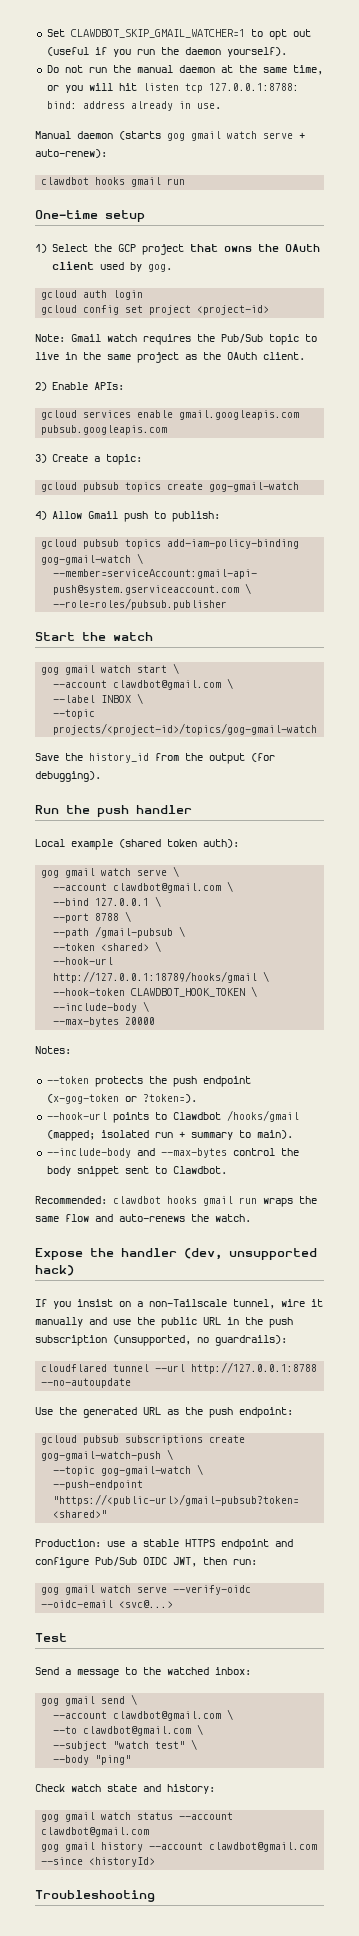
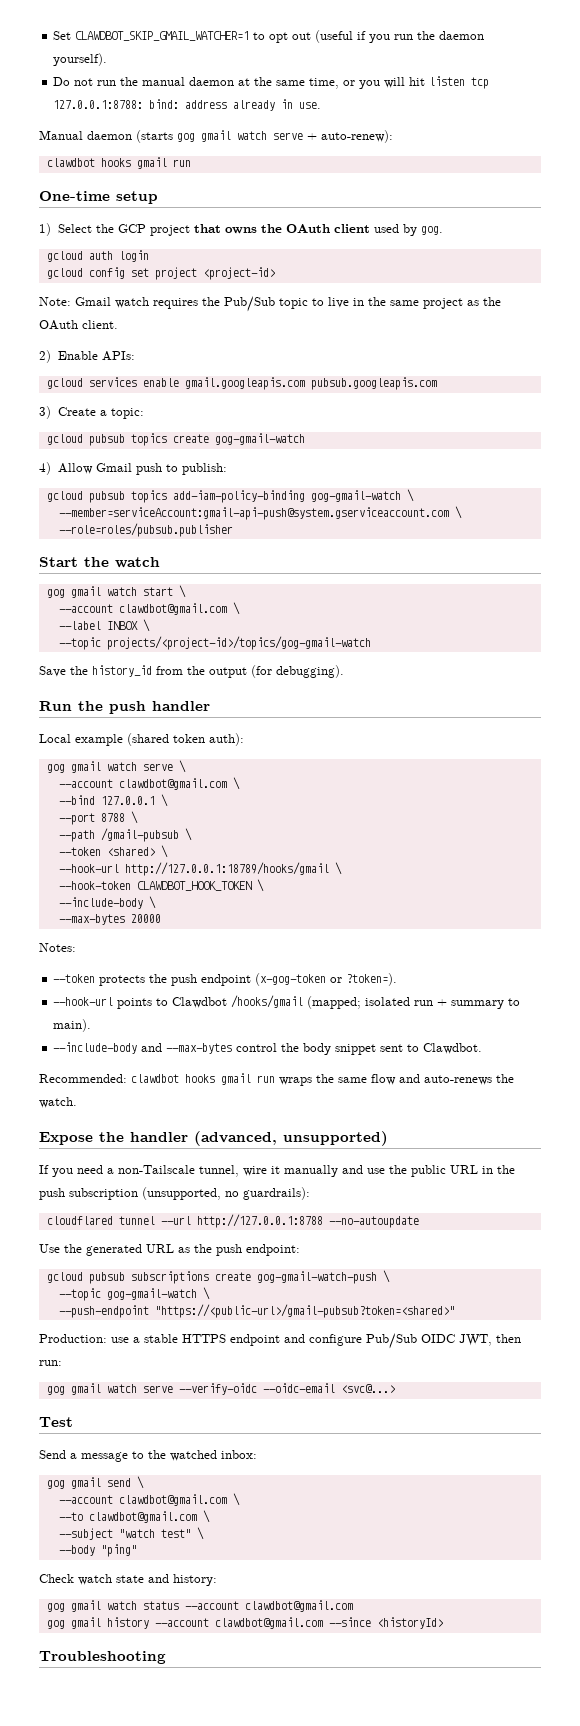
- Expose the handler (dev, unsupported hack)
+ Expose the handler (advanced, unsupported)
- If you insist on a non-Tailscale tunnel, wire it manually and use the public URL in the push subscription (unsupported, no guardrails):
+ If you need a non-Tailscale tunnel, wire it manually and use the public URL in the push subscription (unsupported, no guardrails):

